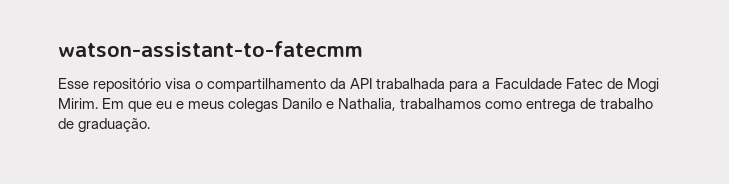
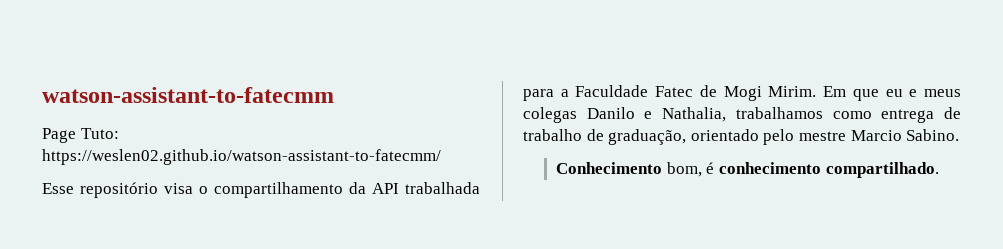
+ Page Tuto: https://weslen02.github.io/watson-assistant-to-fatecmm/
- Em que eu e meus colegas Danilo e Nathalia, trabalhamos como entrega de trabalho de graduação.
+ Em que eu e meus colegas Danilo e Nathalia, trabalhamos como entrega de trabalho de graduação, orientado pelo mestre Marcio Sabino.
+ Conhecimento bom, é conhecimento compartilhado.

